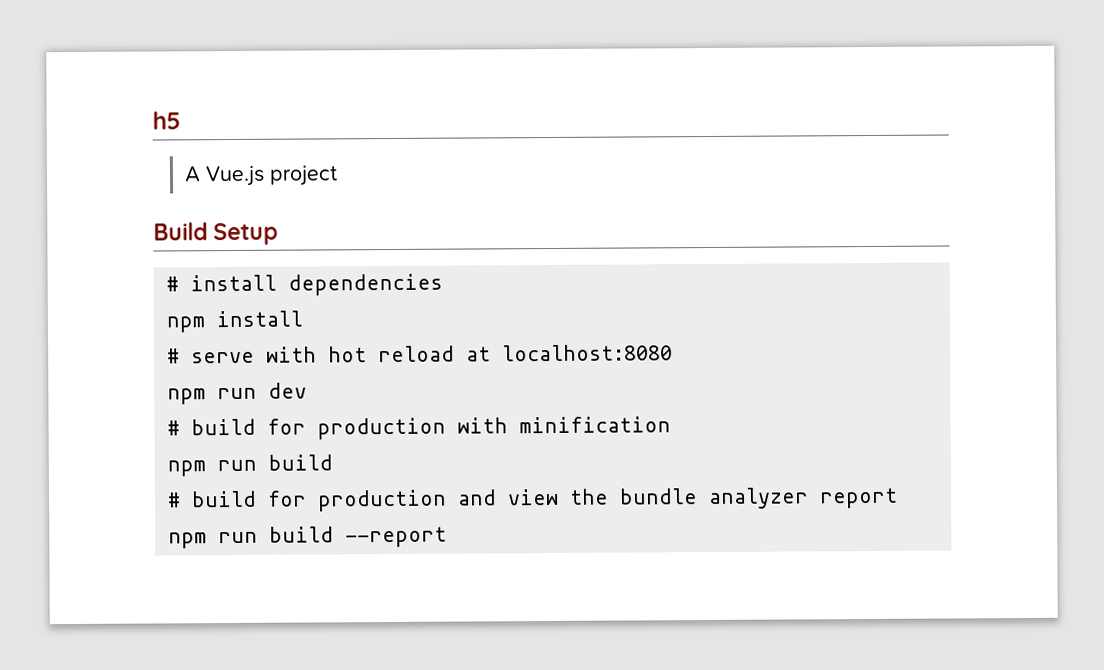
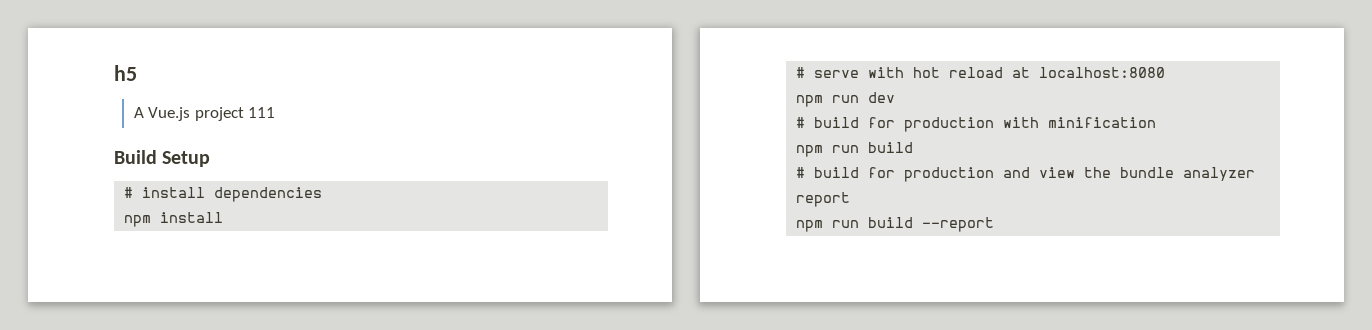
- A Vue.js project
+ A Vue.js project 111

